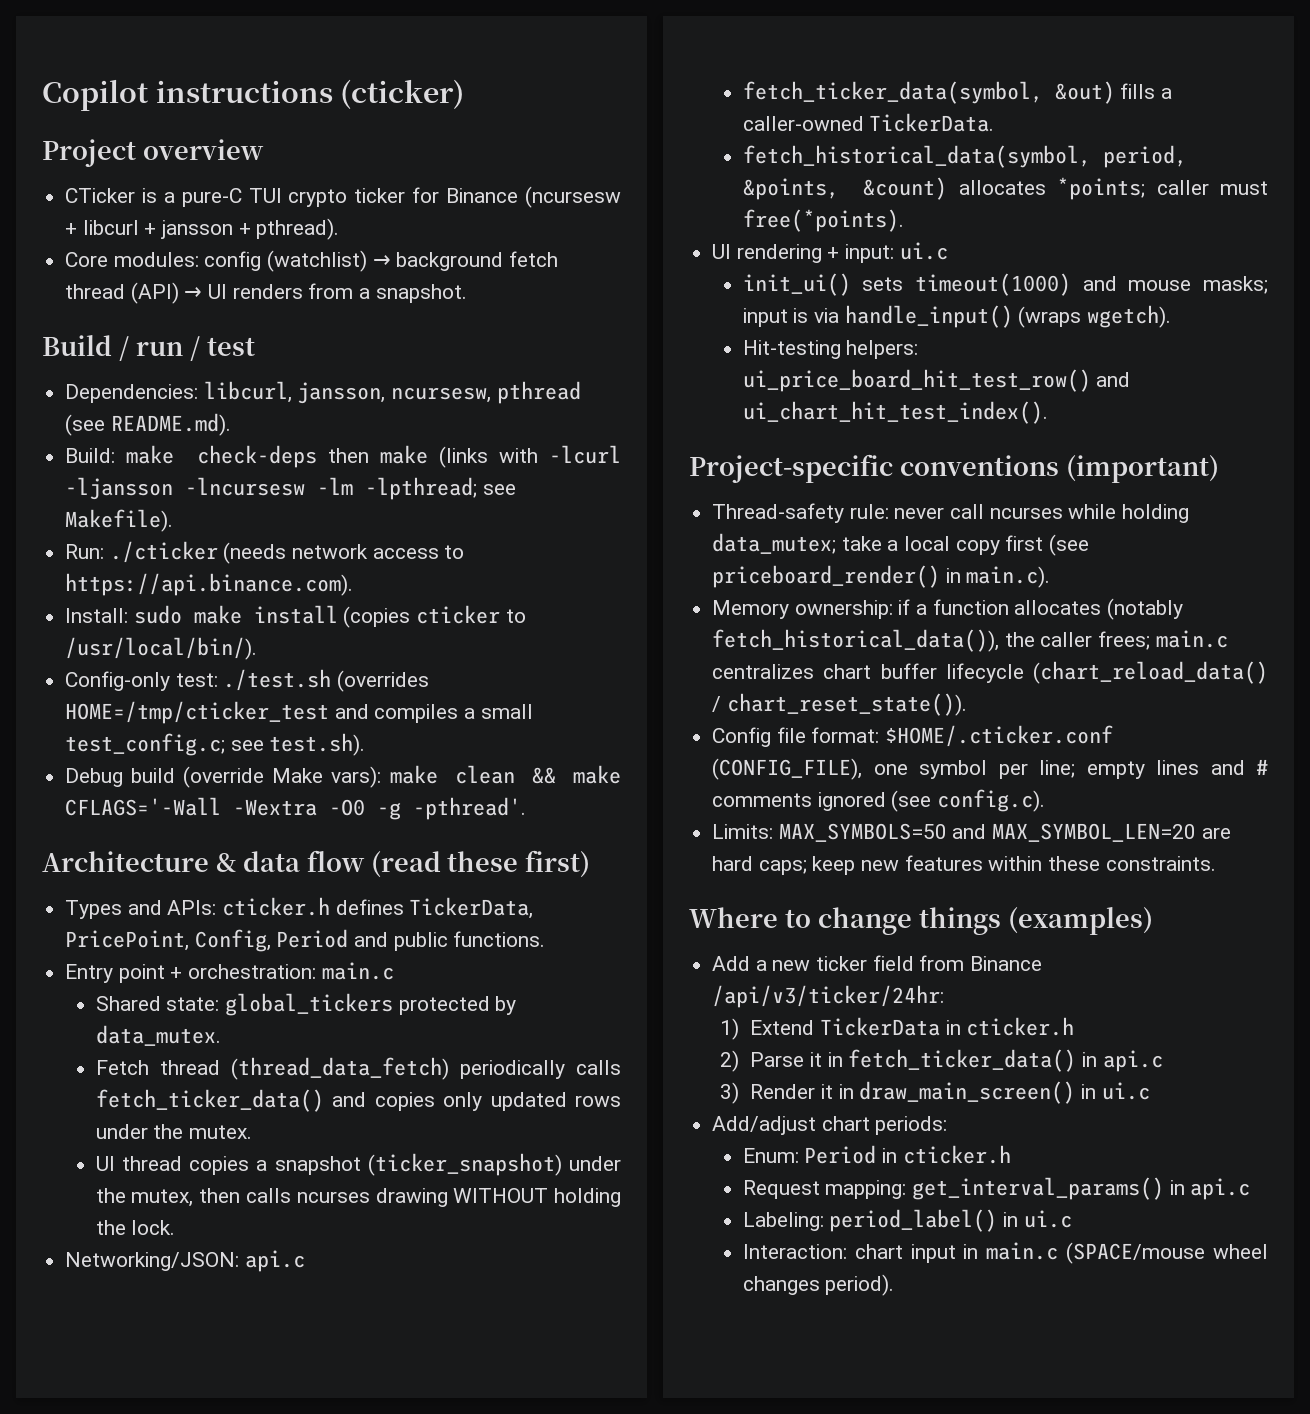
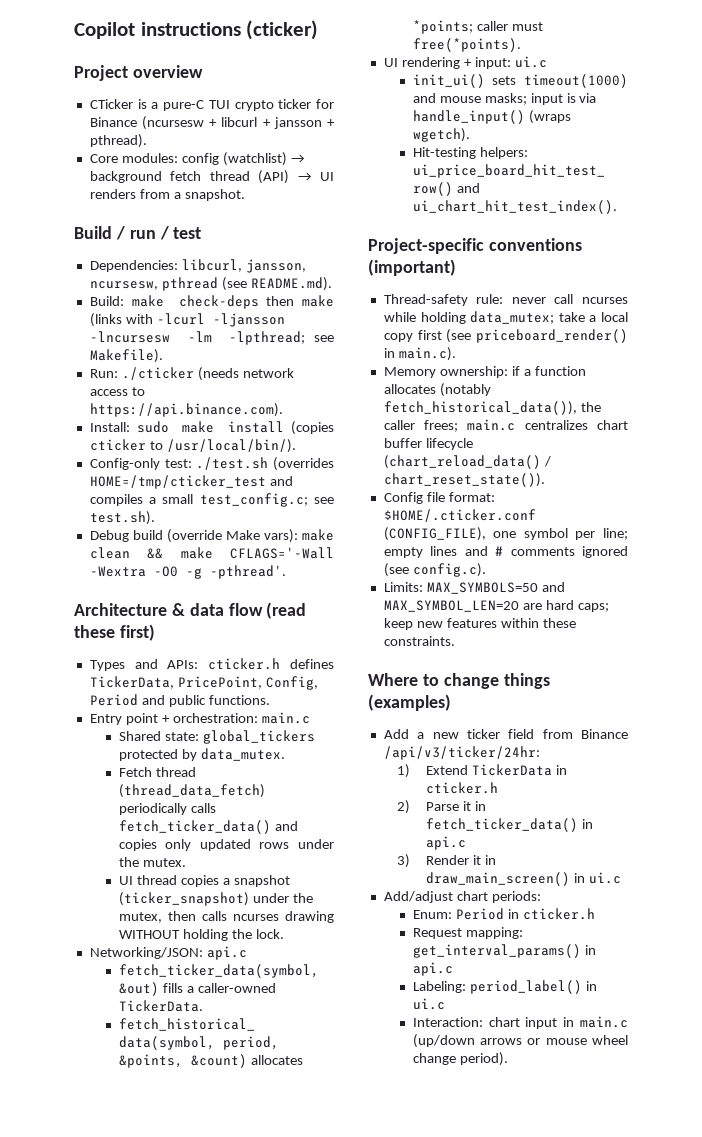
- Interaction: chart input in main.c (SPACE/mouse wheel changes period).
+ Interaction: chart input in main.c (up/down arrows or mouse wheel change period).

